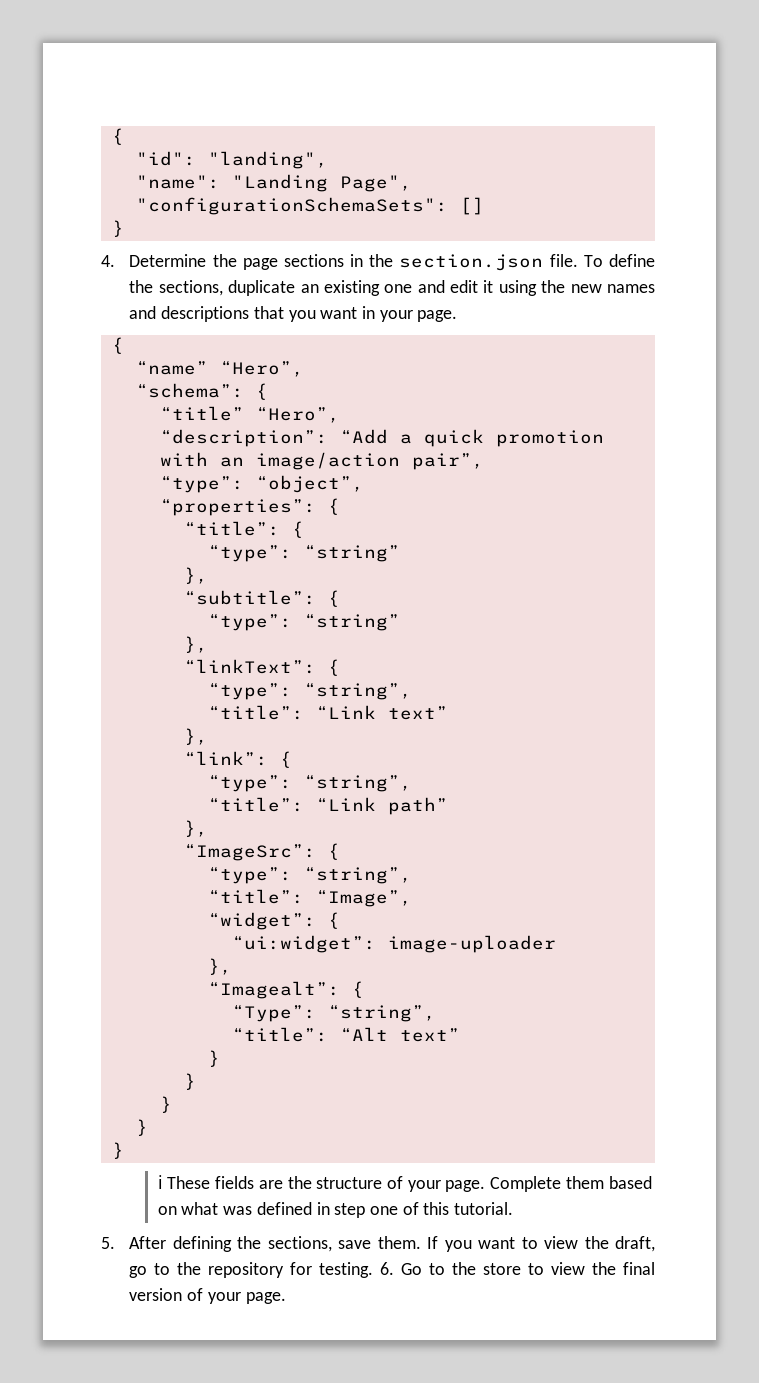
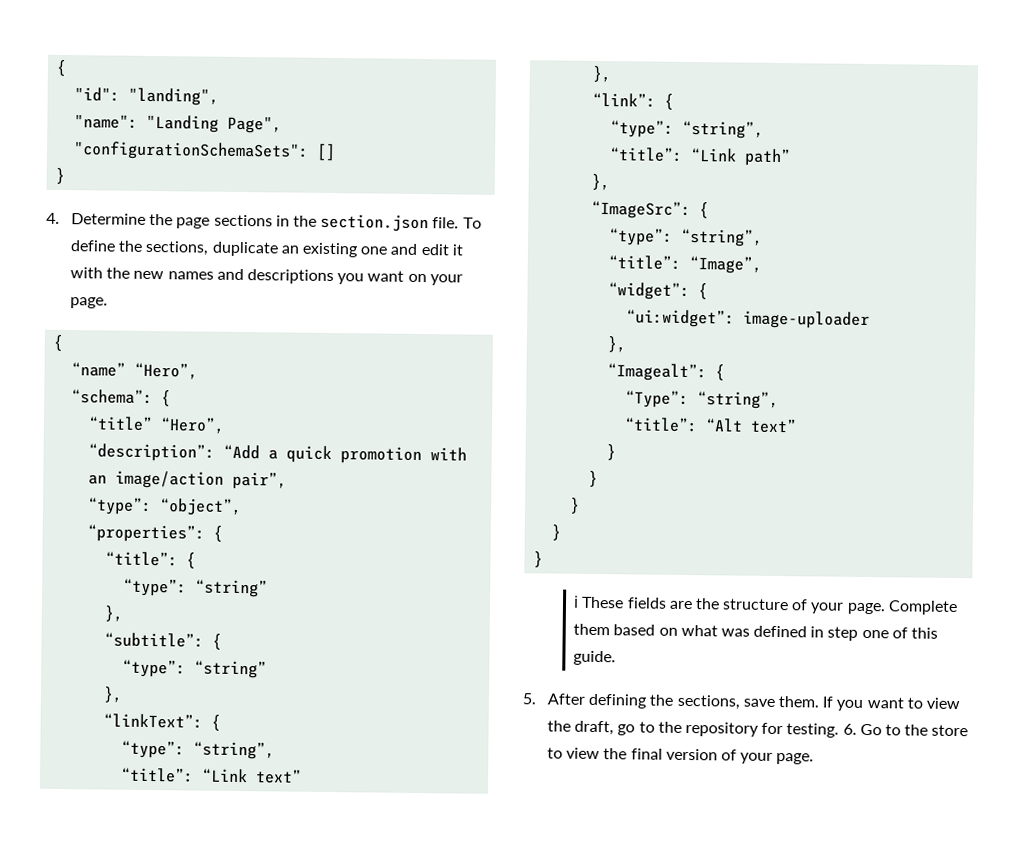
- To define the sections, duplicate an existing one and edit it using the new names and descriptions that you want in your page.
+ To define the sections, duplicate an existing one and edit it with the new names and descriptions you want on your page.
- Complete them based on what was defined in step one of this tutorial.
+ Complete them based on what was defined in step one of this guide.

